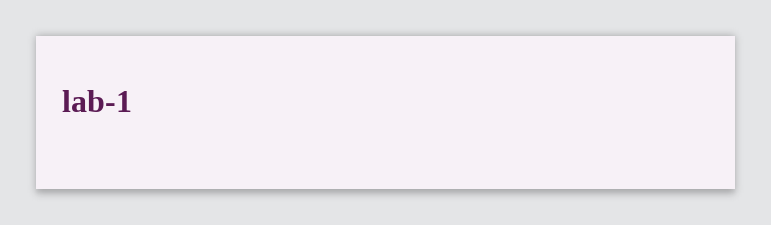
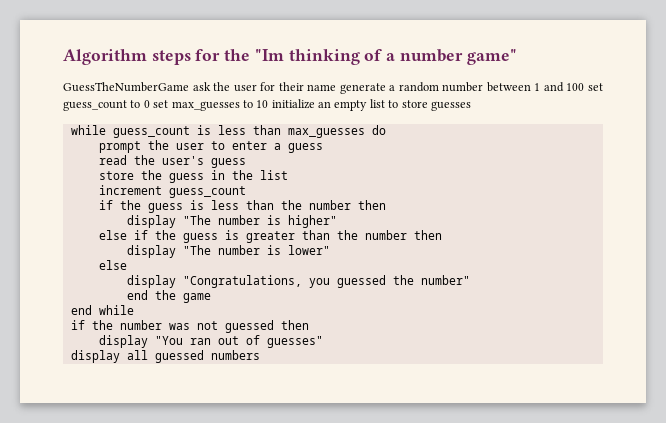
- lab-1
+ Algorithm steps for the "Im thinking of a number game"
+ GuessTheNumberGame ask the user for their name generate a random number between 1 and 100 set guess_count to 0 set max_guesses to 10 initialize an empty list to store guesses
+ while guess_count is less than max_guesses do
+ prompt the user to enter a guess
+ read the user's guess
+ store the guess in the list
+ increment guess_count
+ if the guess is less than the number then
+ display "The number is higher"
+ else if the guess is greater than the number then
+ display "The number is lower"
+ else
+ display "Congratulations, you guessed the number"
+ end the game
+ end while
+ if the number was not guessed then
+ display "You ran out of guesses"
+ display all guessed numbers

